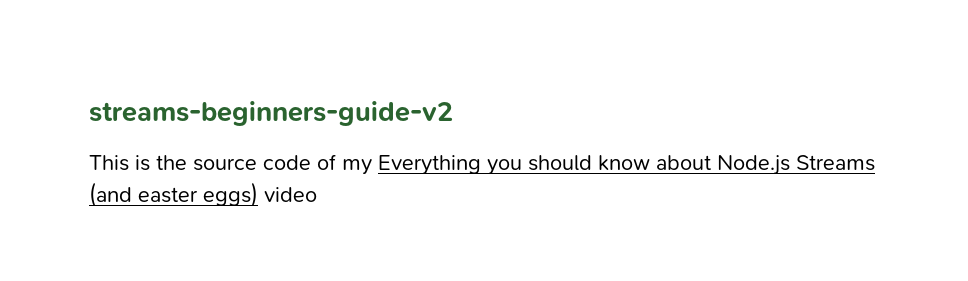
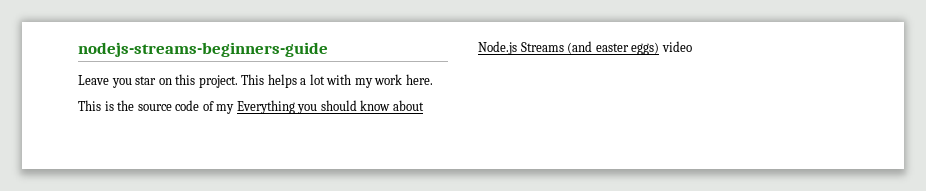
- streams-beginners-guide-v2
+ nodejs-streams-beginners-guide
+ Leave you star on this project. This helps a lot with my work here.

